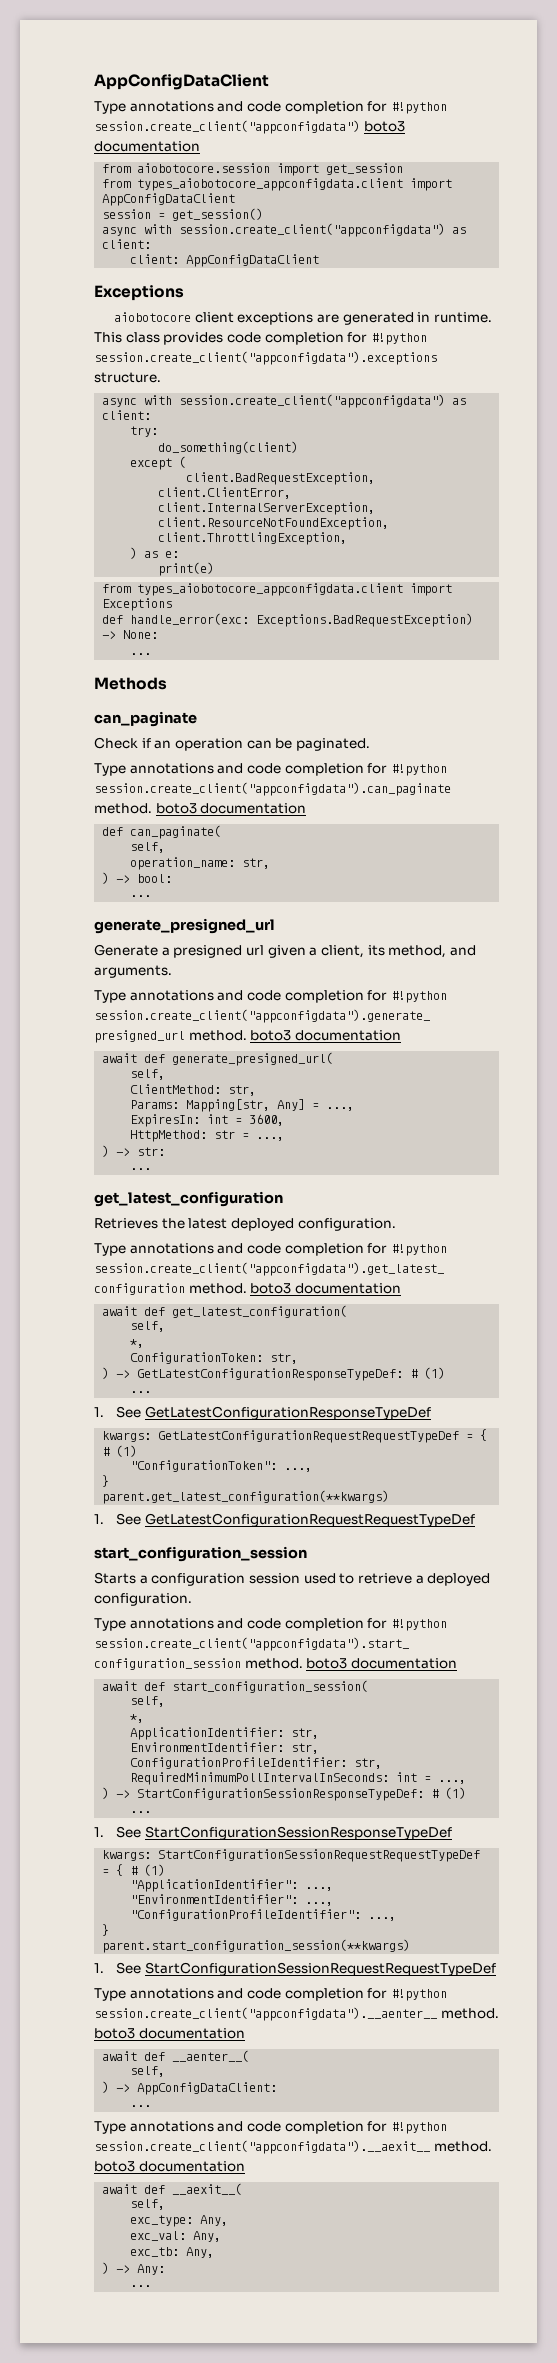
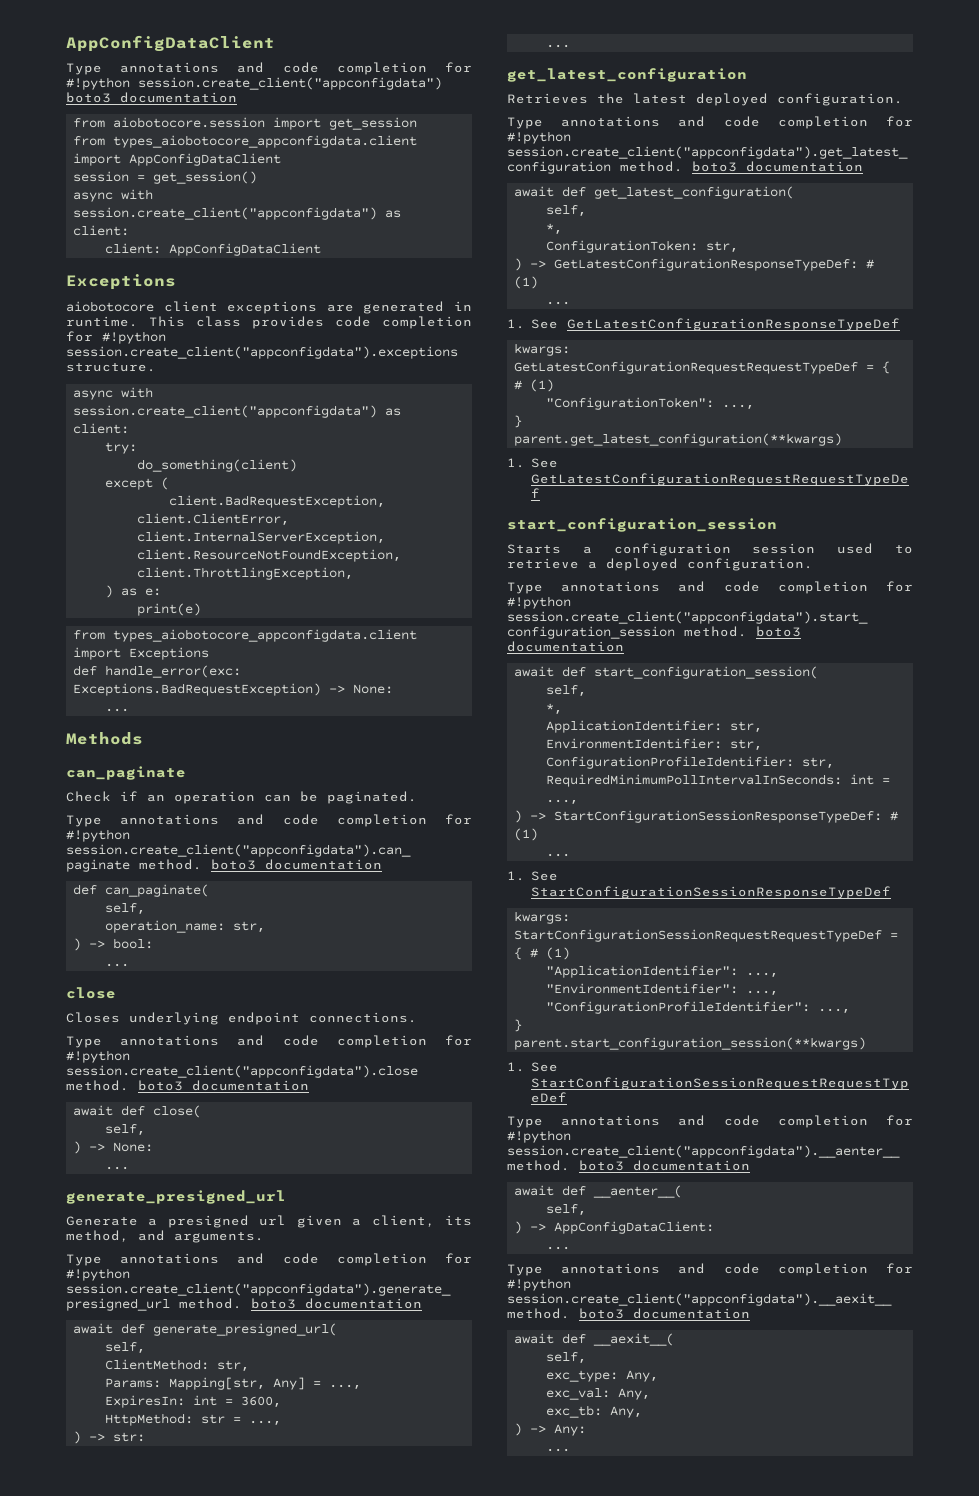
+ close
+ Closes underlying endpoint connections.
+ Type annotations and code completion for #!python session.create_client("appconfigdata").close method. boto3 documentation
+ await def close(
+ self,
+ ) -> None:
+ ...

